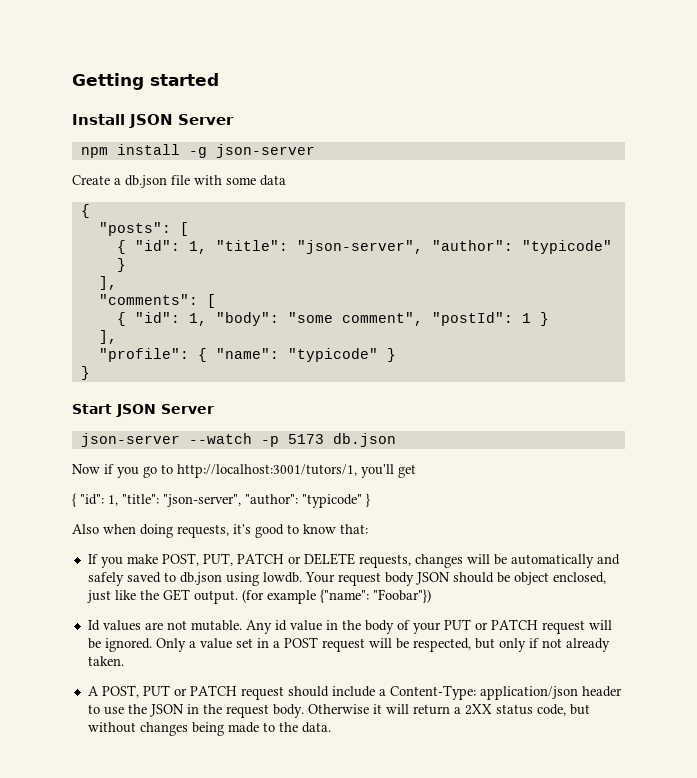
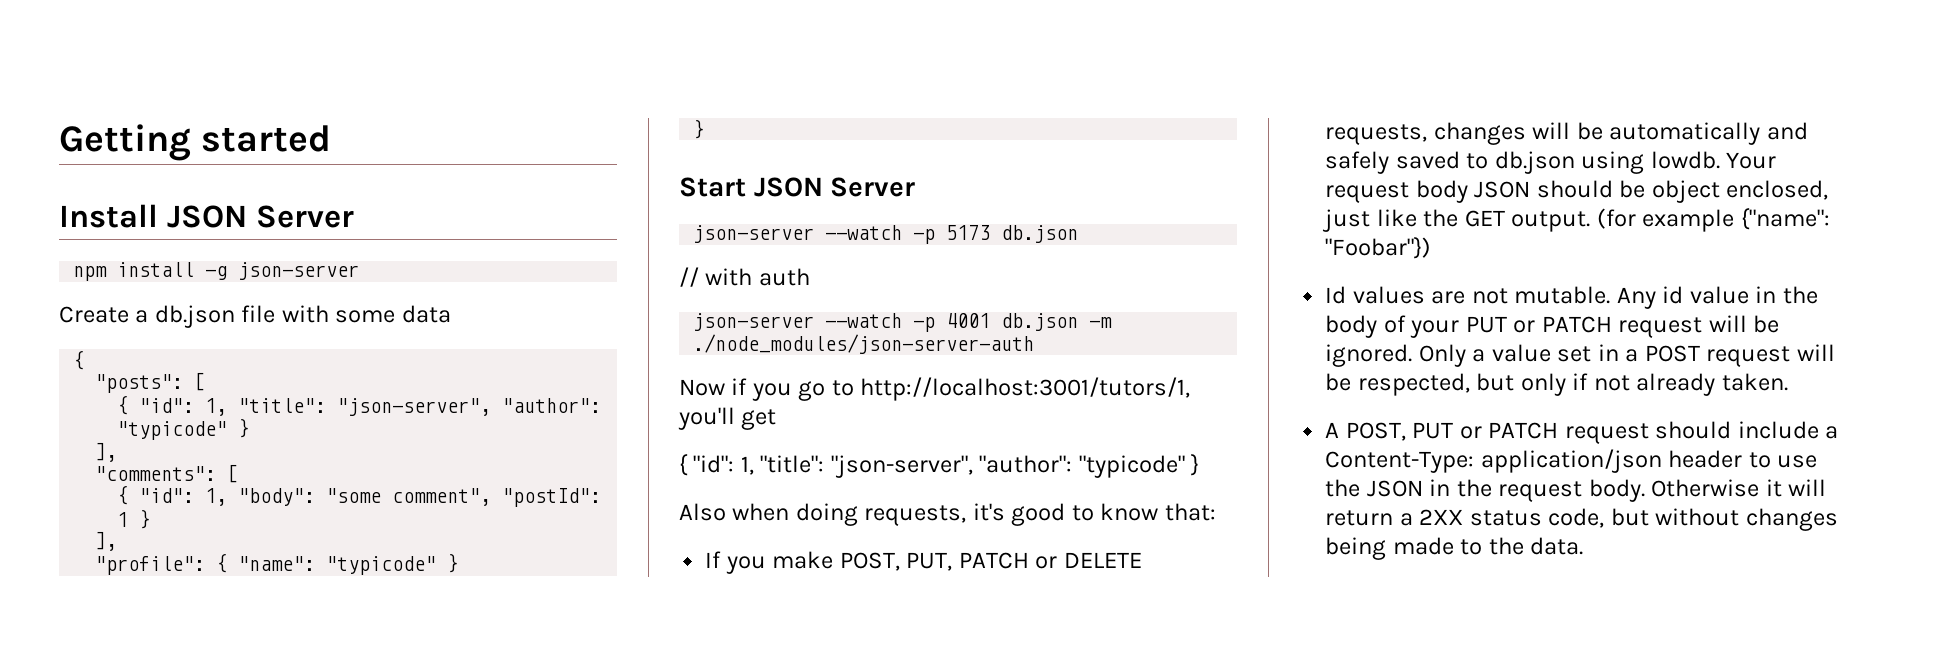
+ // with auth
+ json-server --watch -p 4001 db.json -m ./node_modules/json-server-auth

